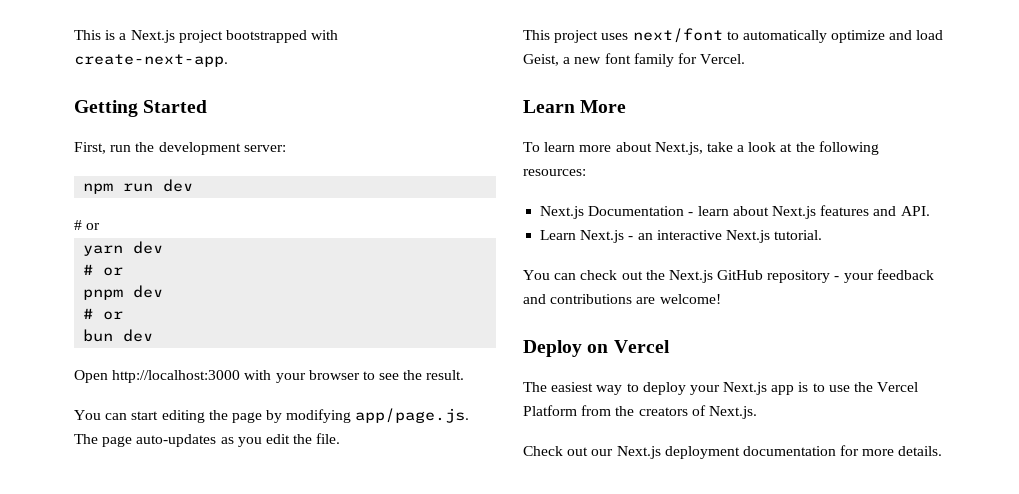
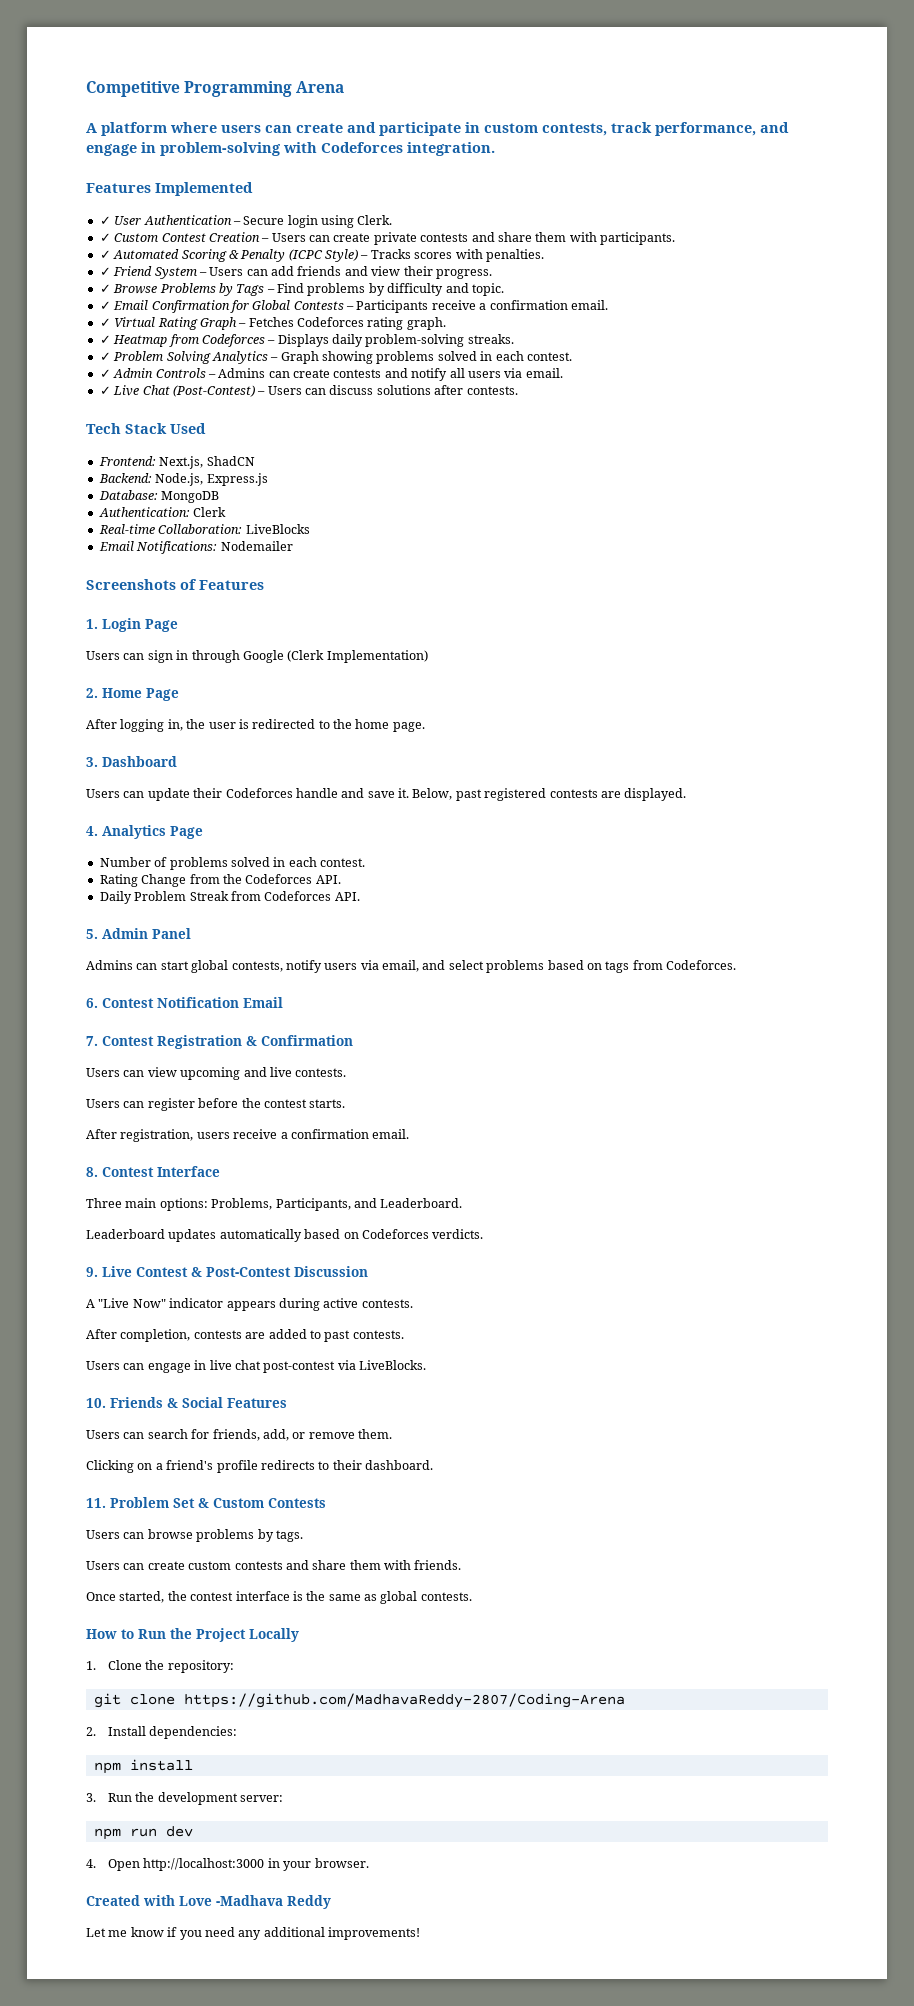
- This is a Next.js project bootstrapped with create-next-app.
- Getting Started
- First, run the development server:
+ Competitive Programming Arena
+ A platform where users can create and participate in custom contests, track performance, and engage in problem-solving with Codeforces integration.
+ Features Implemented
+ ✓ User Authentication – Secure login using Clerk.
+ ✓ Custom Contest Creation – Users can create private contests and share them with participants.
+ ✓ Automated Scoring & Penalty (ICPC Style) – Tracks scores with penalties.
+ ✓ Friend System – Users can add friends and view their progress.
+ ✓ Browse Problems by Tags – Find problems by difficulty and topic.
+ ✓ Email Confirmation for Global Contests – Participants receive a confirmation email.
+ ✓ Virtual Rating Graph – Fetches Codeforces rating graph.
+ ✓ Heatmap from Codeforces – Displays daily problem-solving streaks.
+ ✓ Problem Solving Analytics – Graph showing problems solved in each contest.
+ ✓ Admin Controls – Admins can create contests and notify all users via email.
+ ✓ Live Chat (Post-Contest) – Users can discuss solutions after contests.
+ Tech Stack Used
+ Frontend: Next.js, ShadCN
+ Backend: Node.js, Express.js
+ Database: MongoDB
+ Authentication: Clerk
+ Real-time Collaboration: LiveBlocks
+ Email Notifications: Nodemailer
+ Screenshots of Features
+ 1. Login Page
+ Users can sign in through Google (Clerk Implementation)
+ 2. Home Page
+ After logging in, the user is redirected to the home page.
+ 3. Dashboard
+ Users can update their Codeforces handle and save it. Below, past registered contests are displayed.
+ 4. Analytics Page
+ Number of problems solved in each contest.
+ Rating Change from the Codeforces API.
+ Daily Problem Streak from Codeforces API.
+ 5. Admin Panel
+ Admins can start global contests, notify users via email, and select problems based on tags from Codeforces.
+ 6. Contest Notification Email
+ 7. Contest Registration & Confirmation
+ Users can view upcoming and live contests.
+ Users can register before the contest starts.
+ After registration, users receive a confirmation email.
+ 8. Contest Interface
+ Three main options: Problems, Participants, and Leaderboard.
+ Leaderboard updates automatically based on Codeforces verdicts.
+ 9. Live Contest & Post-Contest Discussion
+ A "Live Now" indicator appears during active contests.
+ After completion, contests are added to past contests.
+ Users can engage in live chat post-contest via LiveBlocks.
+ 10. Friends & Social Features
+ Users can search for friends, add, or remove them.
+ Clicking on a friend's profile redirects to their dashboard.
+ 11. Problem Set & Custom Contests
+ Users can browse problems by tags.
+ Users can create custom contests and share them with friends.
+ Once started, the contest interface is the same as global contests.
+ How to Run the Project Locally
+ 1. Clone the repository:
+ git clone https://github.com/MadhavaReddy-2807/Coding-Arena
+ 2. Install dependencies:
+ npm install
+ 3. Run the development server:
  npm run dev
- # or
- yarn dev
- # or
- pnpm dev
- # or
- bun dev
- Open http://localhost:3000 with your browser to see the result.
- You can start editing the page by modifying app/page.js. The page auto-updates as you edit the file.
- This project uses next/font to automatically optimize and load Geist, a new font family for Vercel.
- Learn More
- To learn more about Next.js, take a look at the following resources:
- Next.js Documentation - learn about Next.js features and API.
- Learn Next.js - an interactive Next.js tutorial.
- You can check out the Next.js GitHub repository - your feedback and contributions are welcome!
- Deploy on Vercel
- The easiest way to deploy your Next.js app is to use the Vercel Platform from the creators of Next.js.
- Check out our Next.js deployment documentation for more details.
+ 4. Open http://localhost:3000 in your browser.
+ Created with Love -Madhava Reddy
+ Let me know if you need any additional improvements!

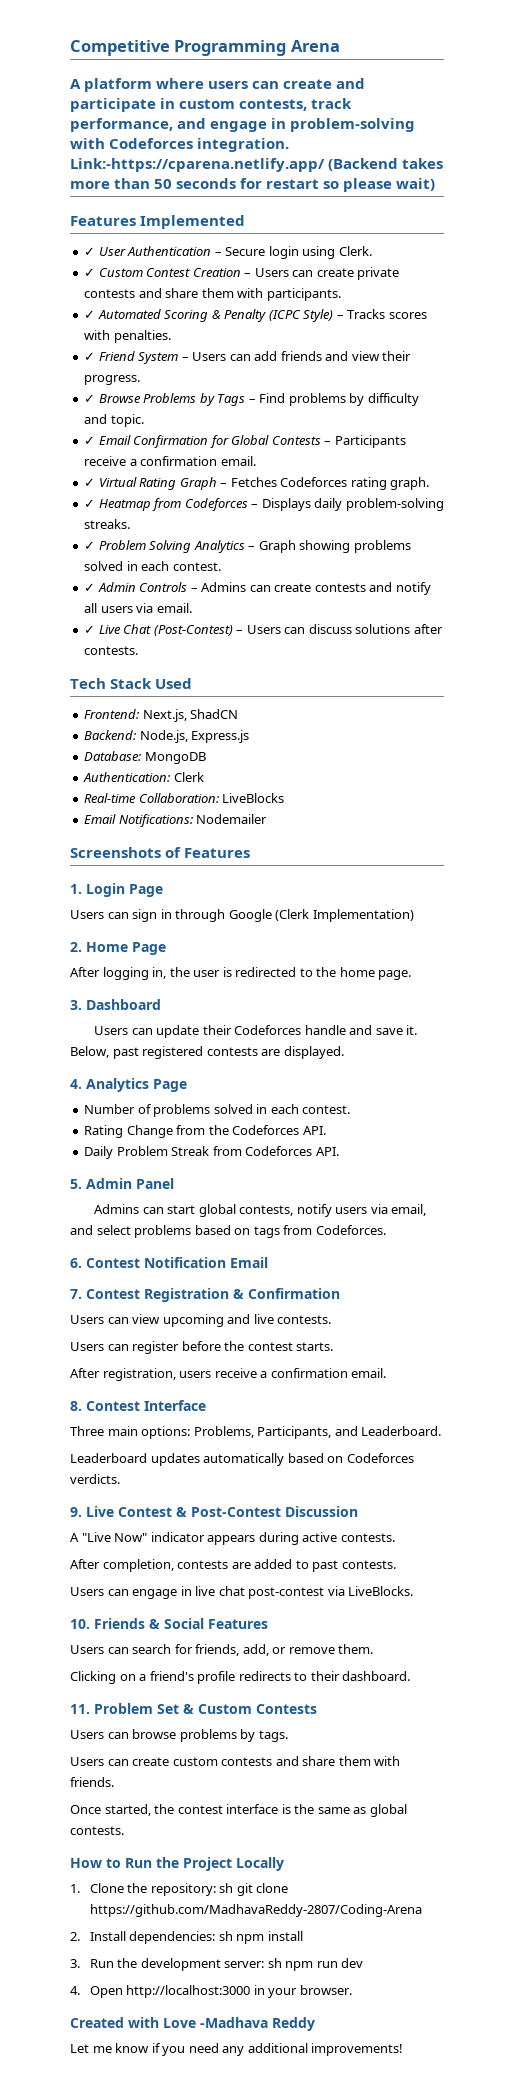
+ Link:-https://cparena.netlify.app/ (Backend takes more than 50 seconds for restart so please wait)
- 1. Clone the repository:
- git clone https://github.com/MadhavaReddy-2807/Coding-Arena
+ 1. Clone the repository: sh git clone https://github.com/MadhavaReddy-2807/Coding-Arena
- 2. Install dependencies:
- npm install
+ 2. Install dependencies: sh npm install
- 3. Run the development server:
- npm run dev
+ 3. Run the development server: sh npm run dev

